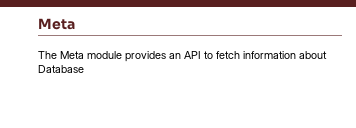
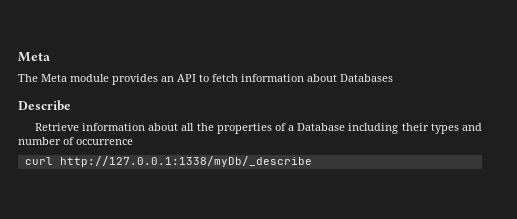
- The Meta module provides an API to fetch information about Database
+ The Meta module provides an API to fetch information about Databases
+ Describe
+ Retrieve information about all the properties of a Database including their types and number of occurrence
+ curl http://127.0.0.1:1338/myDb/_describe

